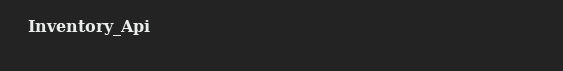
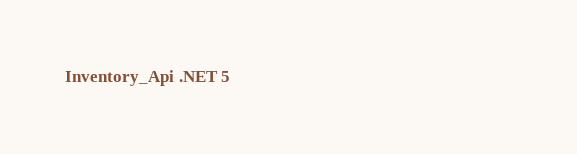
- Inventory_Api
+ Inventory_Api .NET 5

